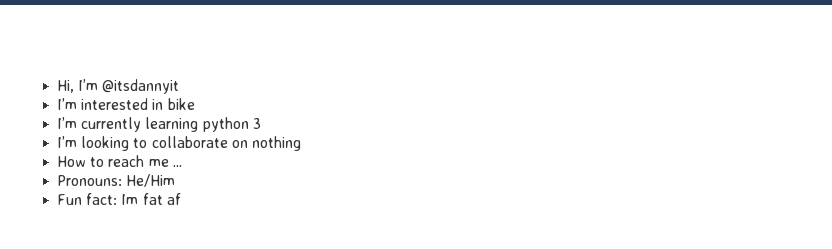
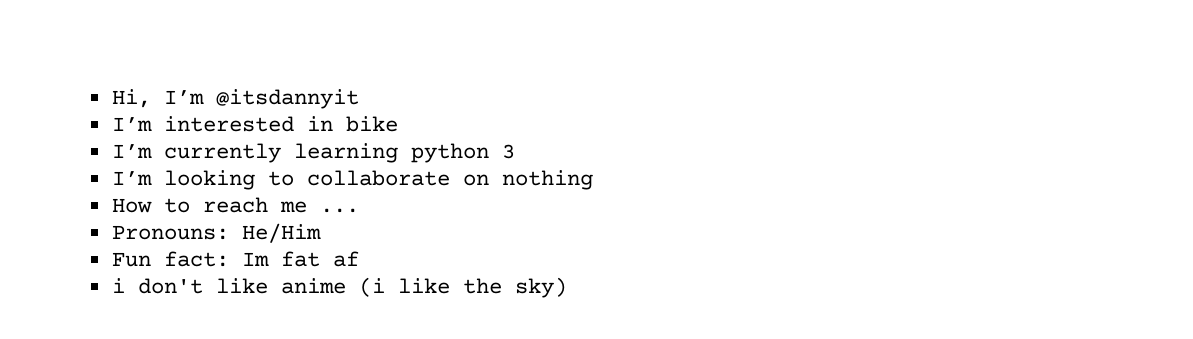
+ i don't like anime (i like the sky)

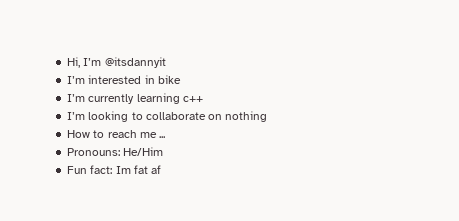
- I’m currently learning python 3
+ I’m currently learning c++
- i don't like anime (i like the sky)

